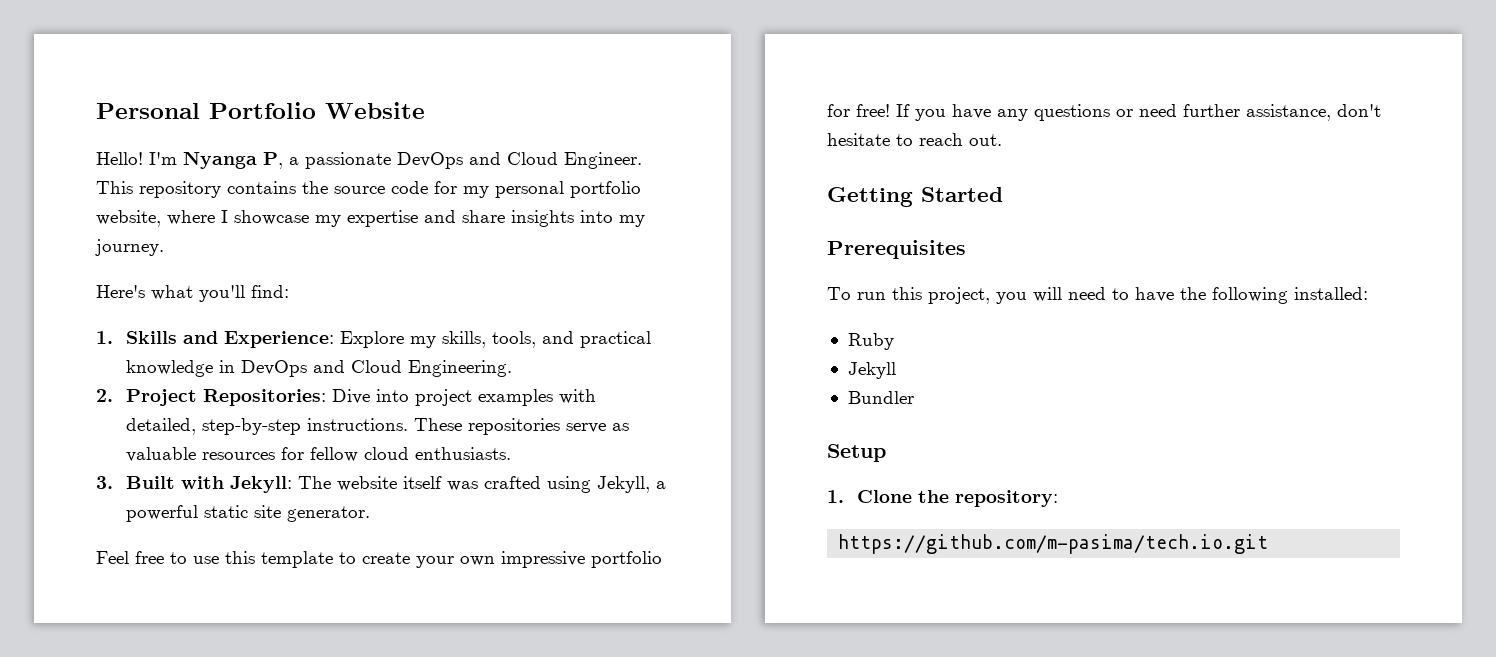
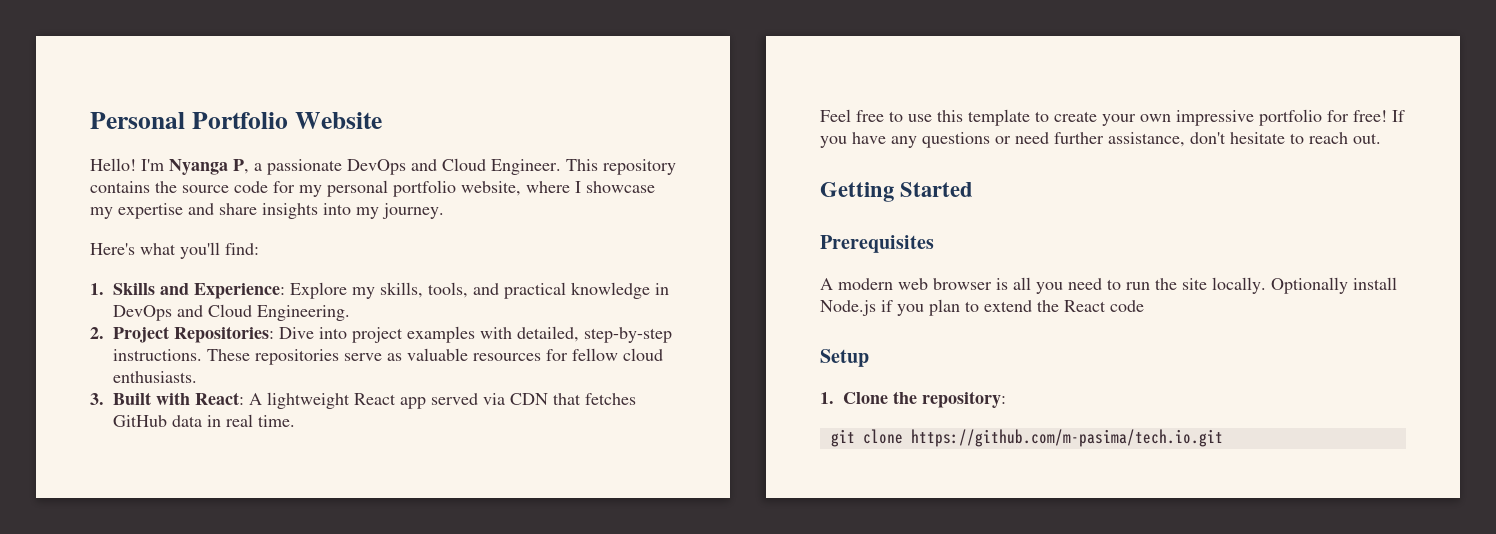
- 3. Built with Jekyll: The website itself was crafted using Jekyll, a powerful static site generator.
+ 3. Built with React: A lightweight React app served via CDN that fetches GitHub data in real time.
- To run this project, you will need to have the following installed:
- Ruby
- Jekyll
- Bundler
+ A modern web browser is all you need to run the site locally. Optionally install Node.js if you plan to extend the React code
- https://github.com/m-pasima/tech.io.git
+ git clone https://github.com/m-pasima/tech.io.git

